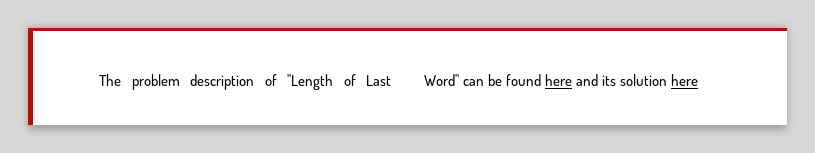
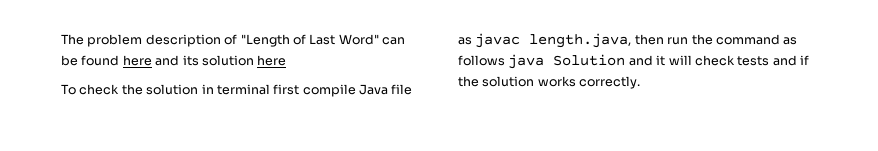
+ To check the solution in terminal first compile Java file as javac length.java, then run the command as follows java Solution and it will check tests and if the solution works correctly.

